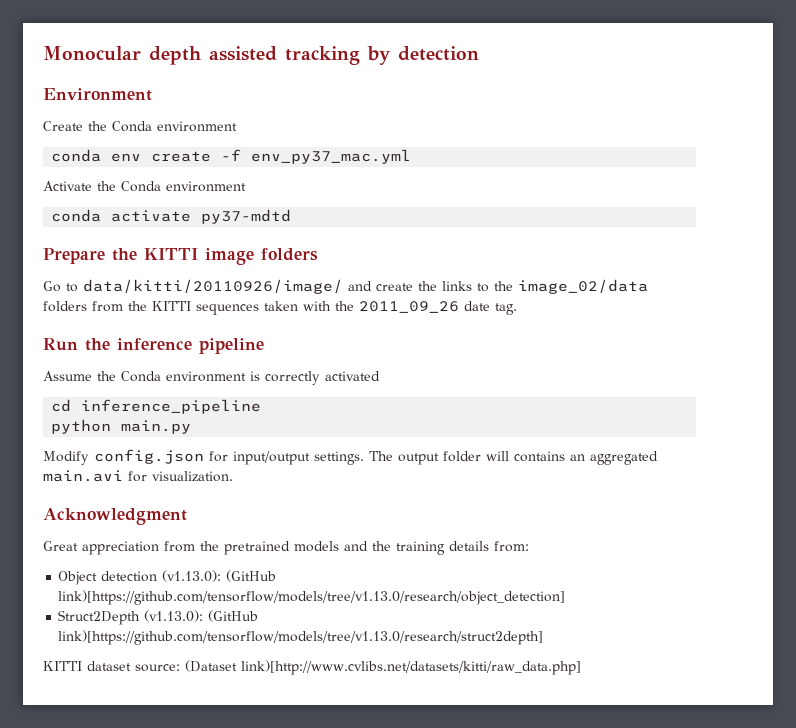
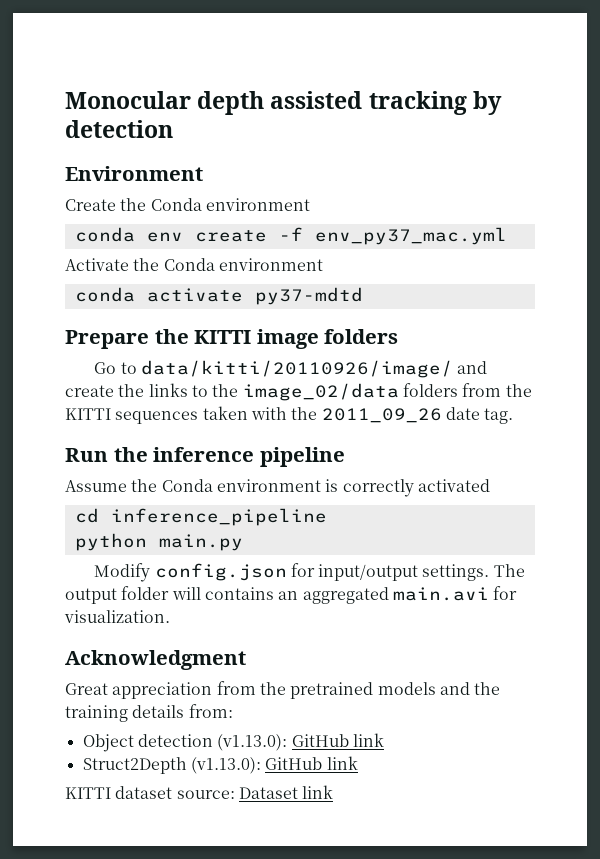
- Object detection (v1.13.0): (GitHub link)[https://github.com/tensorflow/models/tree/v1.13.0/research/object_detection]
+ Object detection (v1.13.0): GitHub link
- Struct2Depth (v1.13.0): (GitHub link)[https://github.com/tensorflow/models/tree/v1.13.0/research/struct2depth]
+ Struct2Depth (v1.13.0): GitHub link
- KITTI dataset source: (Dataset link)[http://www.cvlibs.net/datasets/kitti/raw_data.php]
+ KITTI dataset source: Dataset link

